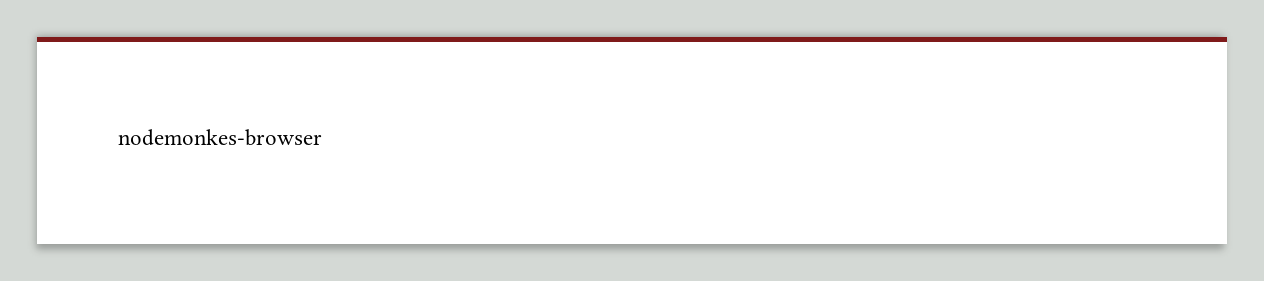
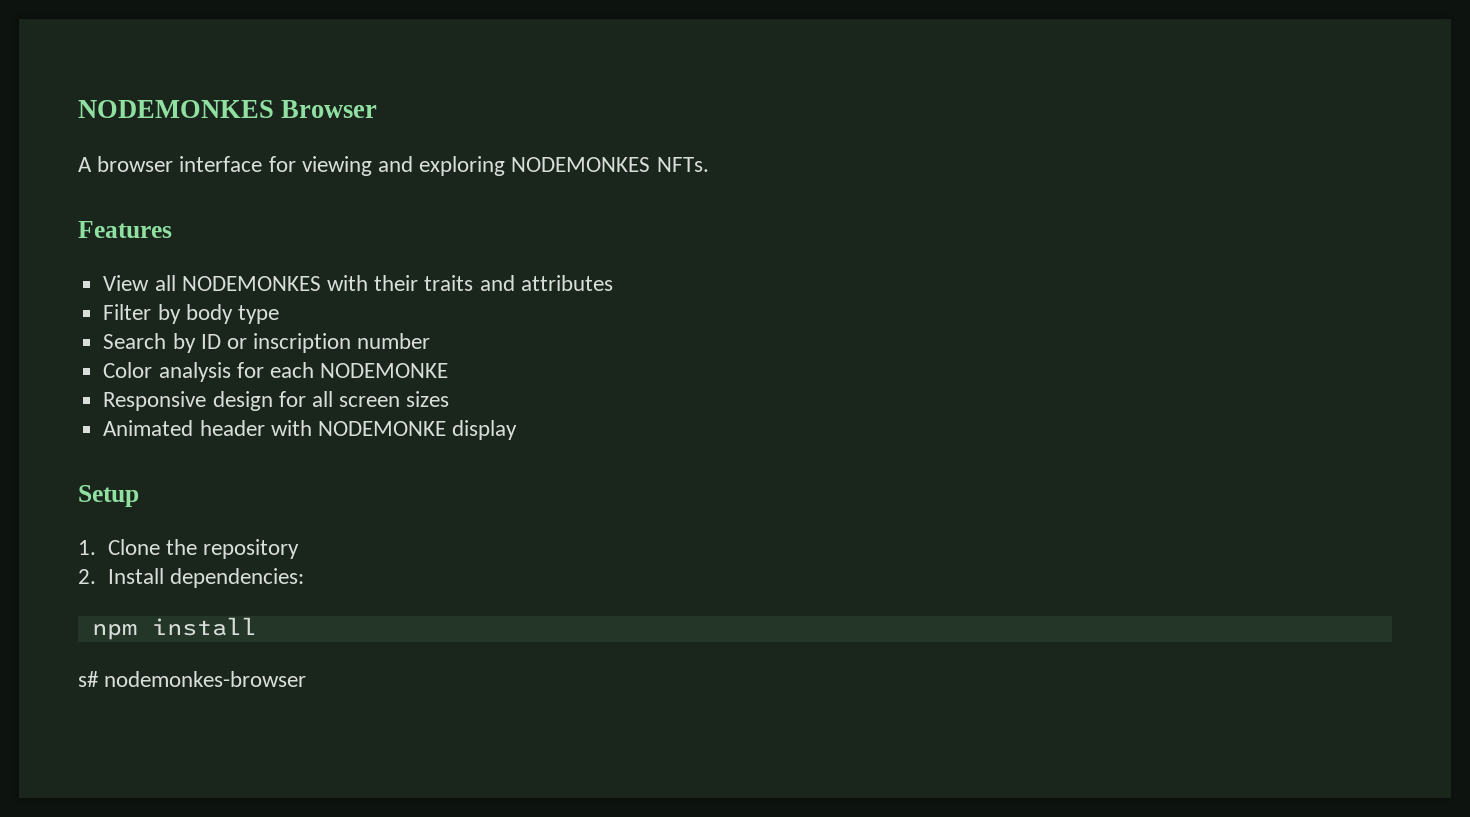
- nodemonkes-browser
+ NODEMONKES Browser
+ A browser interface for viewing and exploring NODEMONKES NFTs.
+ Features
+ View all NODEMONKES with their traits and attributes
+ Filter by body type
+ Search by ID or inscription number
+ Color analysis for each NODEMONKE
+ Responsive design for all screen sizes
+ Animated header with NODEMONKE display
+ Setup
+ 1. Clone the repository
+ 2. Install dependencies:
+ npm install
+ s# nodemonkes-browser

